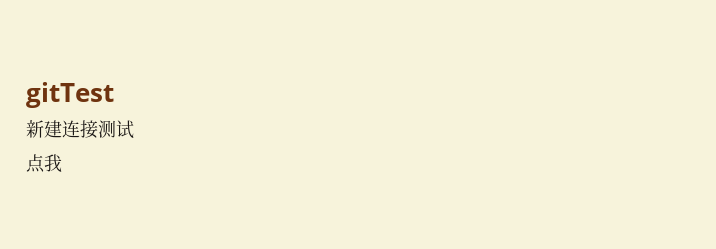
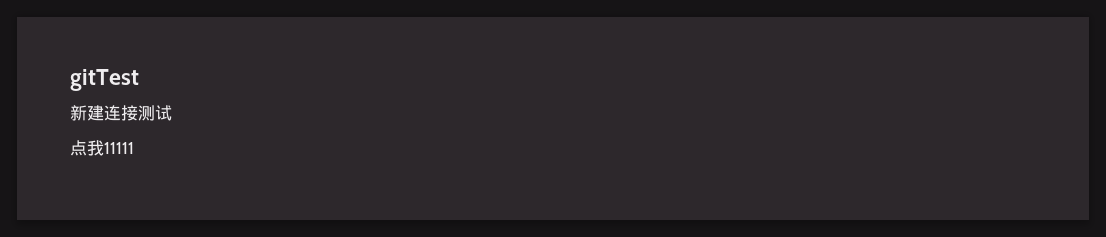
- 点我
+ 点我11111

